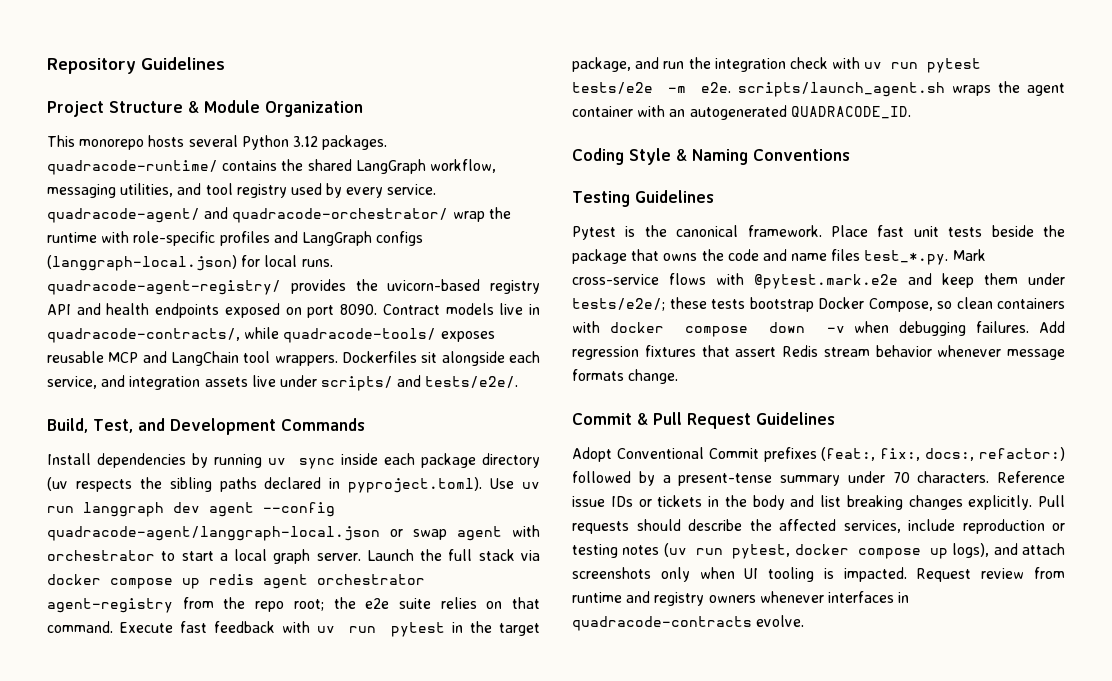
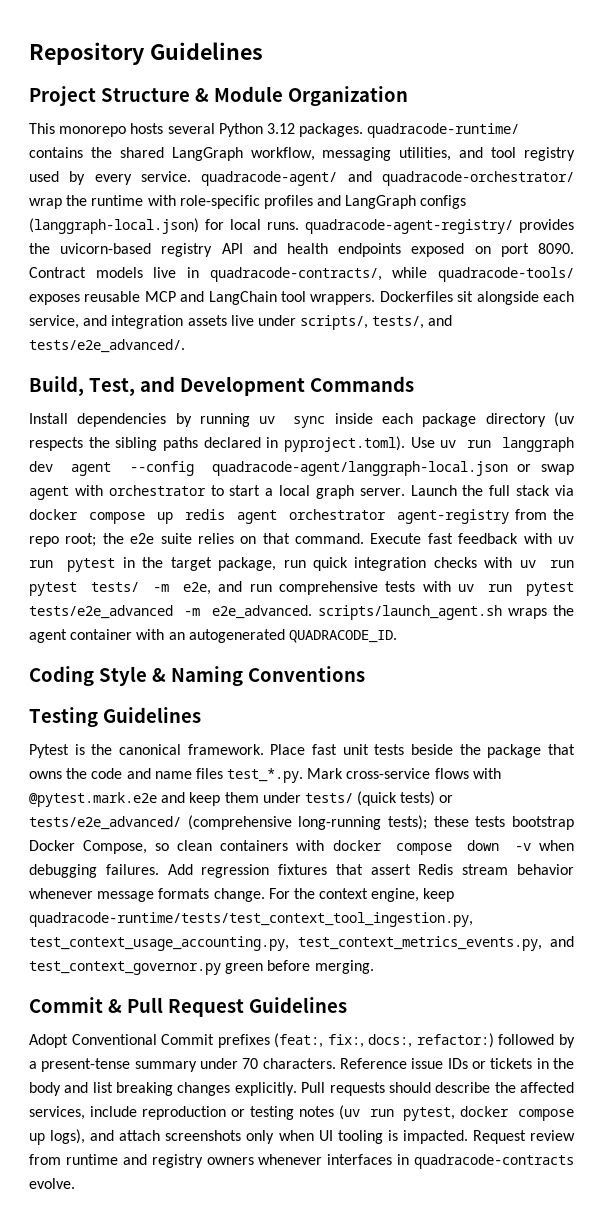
- Dockerfiles sit alongside each service, and integration assets live under scripts/ and tests/e2e/.
+ Dockerfiles sit alongside each service, and integration assets live under scripts/, tests/, and tests/e2e_advanced/.
- Execute fast feedback with uv run pytest in the target package, and run the integration check with uv run pytest tests/e2e -m e2e. scripts/launch_agent.sh wraps the agent container with an autogenerated QUADRACODE_ID.
+ Execute fast feedback with uv run pytest in the target package, run quick integration checks with uv run pytest tests/ -m e2e, and run comprehensive tests with uv run pytest tests/e2e_advanced -m e2e_advanced. scripts/launch_agent.sh wraps the agent container with an autogenerated QUADRACODE_ID.
- Place fast unit tests beside the package that owns the code and name files test_*.py. Mark cross-service flows with @pytest.mark.e2e and keep them under tests/e2e/; these tests bootstrap Docker Compose, so clean containers with docker compose down -v when debugging failures.
+ Place fast unit tests beside the package that owns the code and name files test_*.py. Mark cross-service flows with @pytest.mark.e2e and keep them under tests/ (quick tests) or tests/e2e_advanced/ (comprehensive long-running tests); these tests bootstrap Docker Compose, so clean containers with docker compose down -v when debugging failures.
+ For the context engine, keep quadracode-runtime/tests/test_context_tool_ingestion.py, test_context_usage_accounting.py, test_context_metrics_events.py, and test_context_governor.py green before merging.

